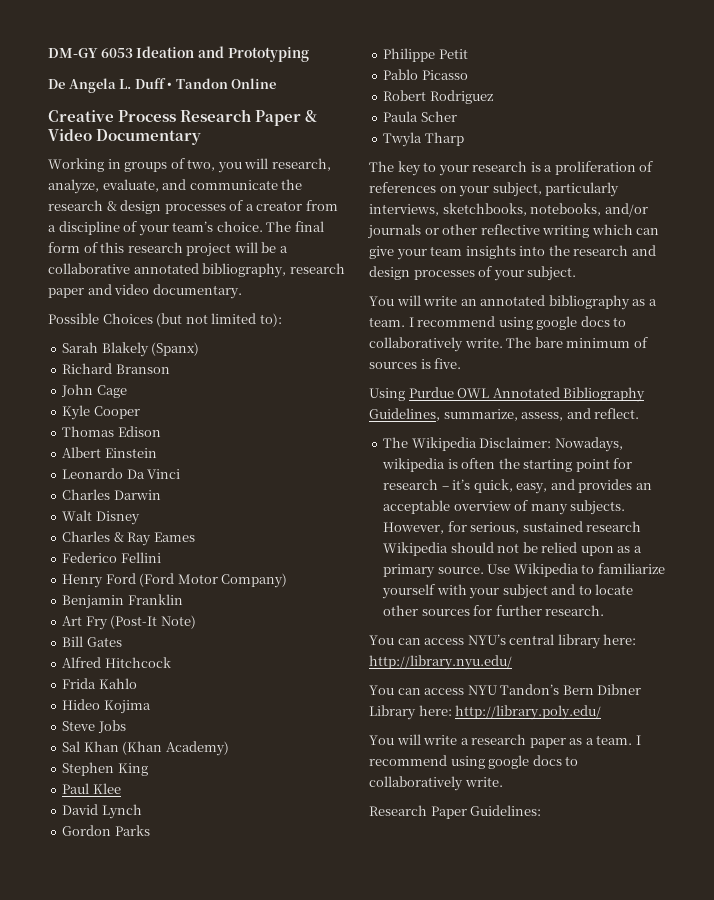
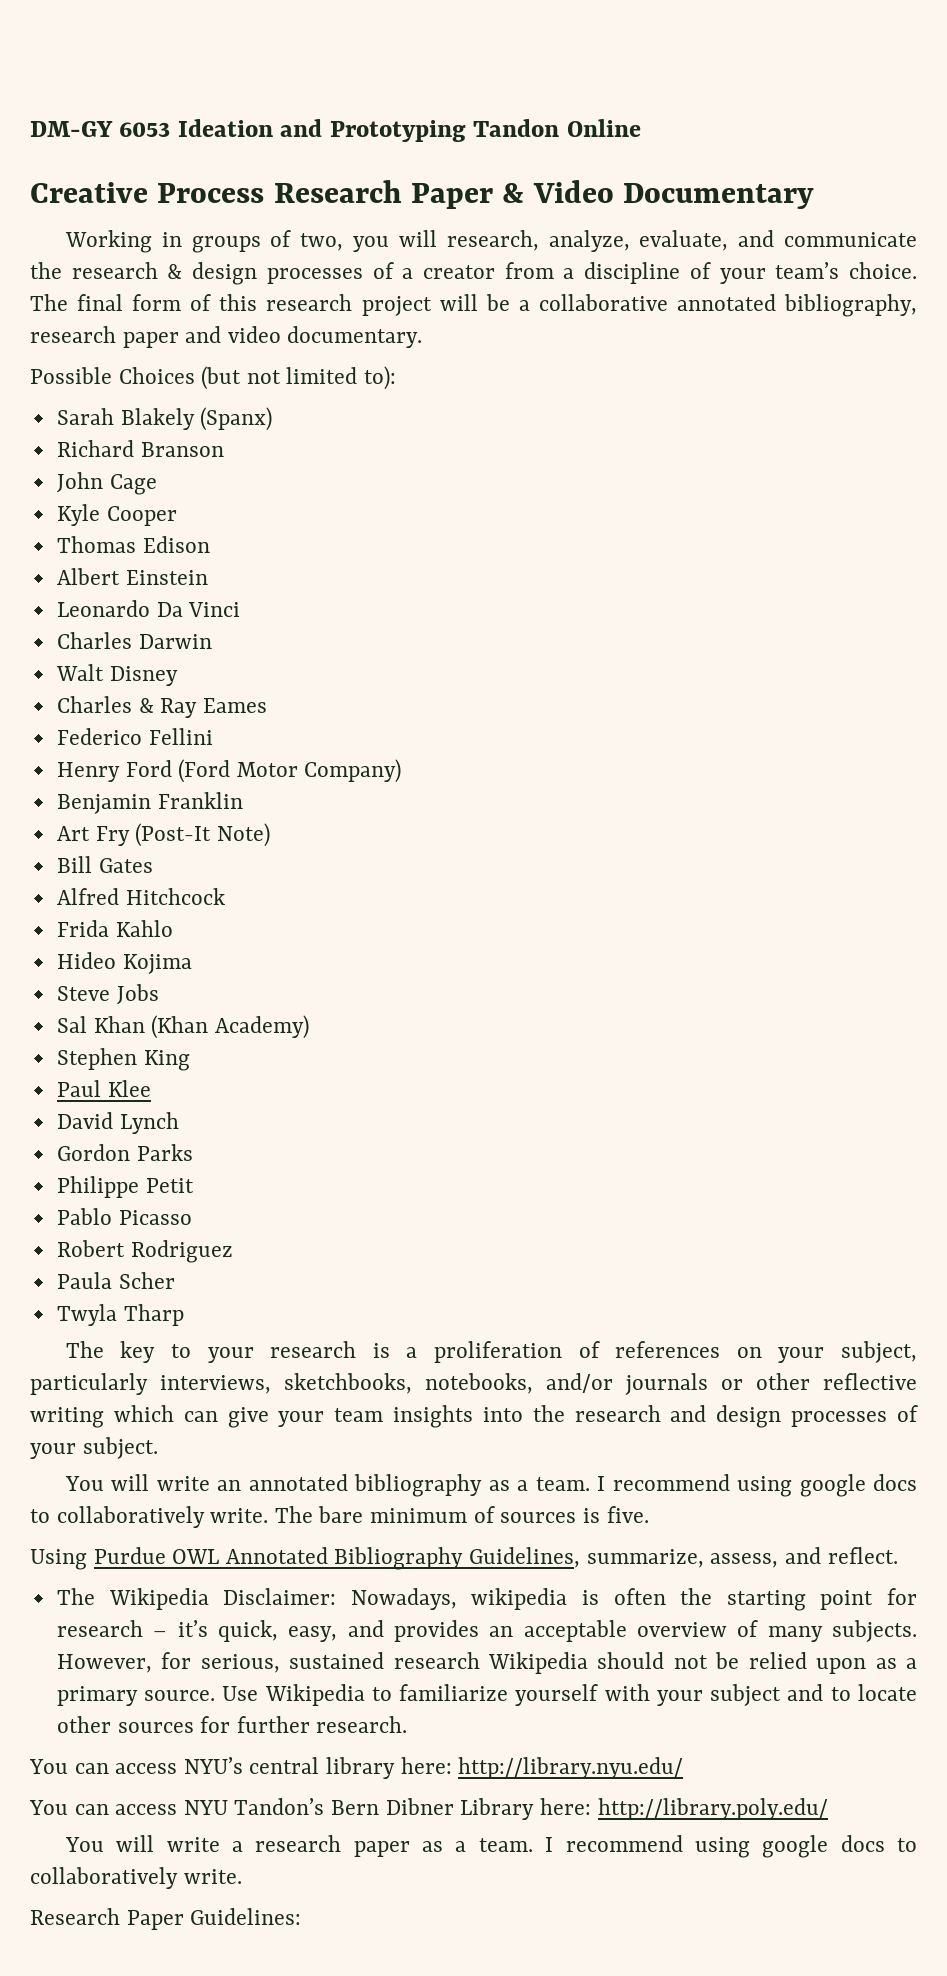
- DM-GY 6053 Ideation and Prototyping
- De Angela L. Duff • Tandon Online
+ DM-GY 6053 Ideation and Prototyping Tandon Online

